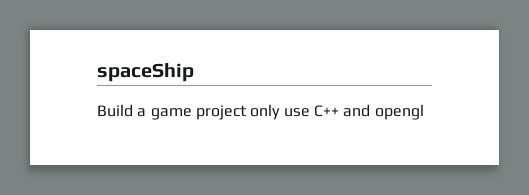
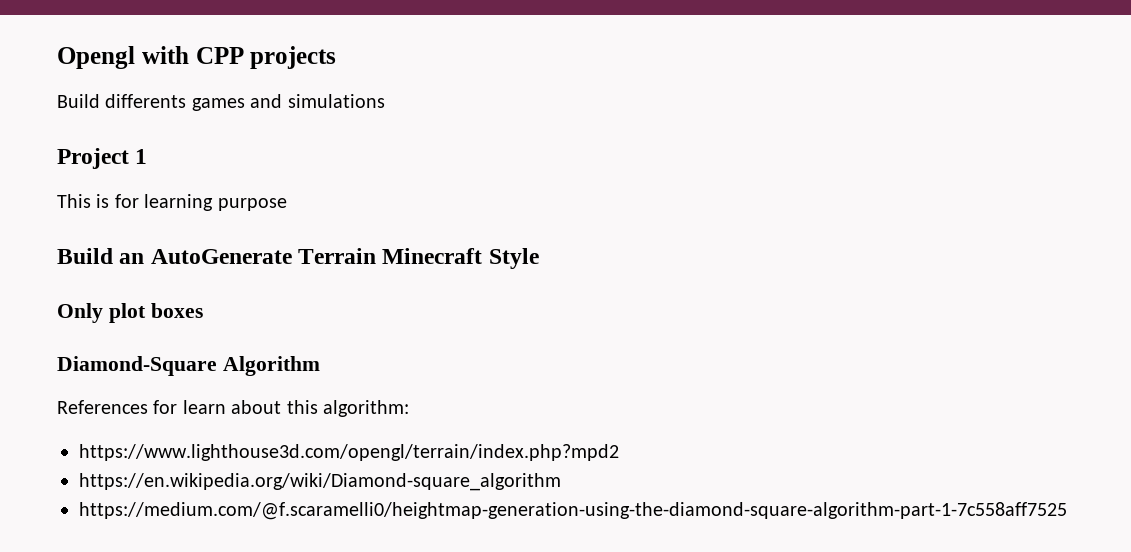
- spaceShip
- Build a game project only use C++ and opengl
+ Opengl with CPP projects
+ Build differents games and simulations
+ Project 1
+ This is for learning purpose
+ Build an AutoGenerate Terrain Minecraft Style
+ Only plot boxes
+ Diamond-Square Algorithm
+ References for learn about this algorithm:
+ https://www.lighthouse3d.com/opengl/terrain/index.php?mpd2
+ https://en.wikipedia.org/wiki/Diamond-square_algorithm
+ https://medium.com/@f.scaramelli0/heightmap-generation-using-the-diamond-square-algorithm-part-1-7c558aff7525

